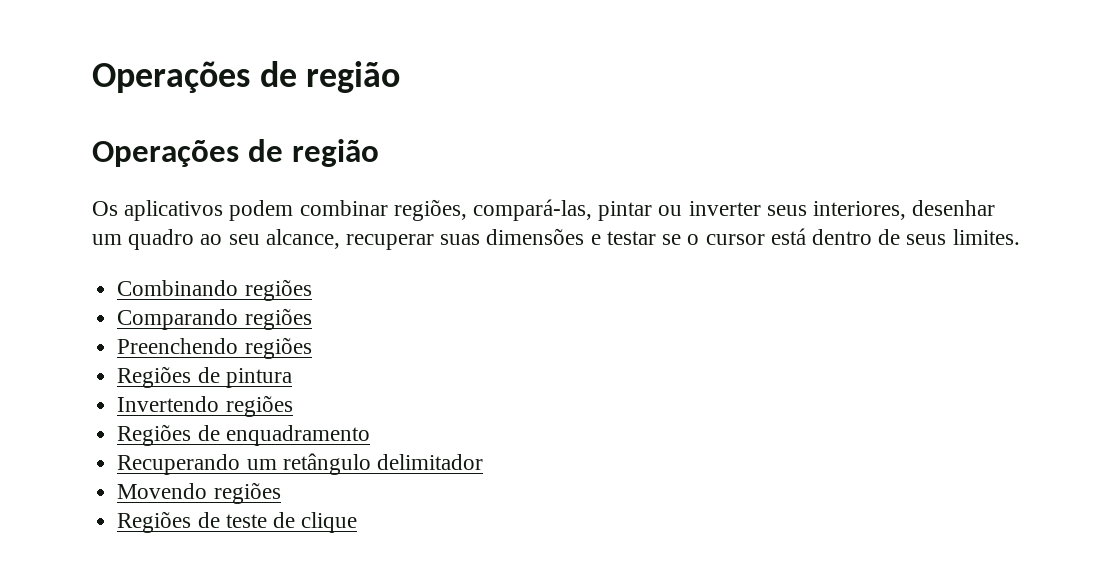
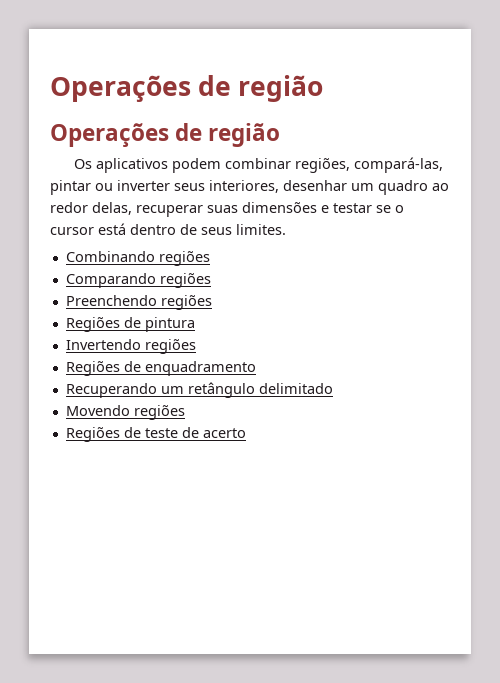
- Os aplicativos podem combinar regiões, compará-las, pintar ou inverter seus interiores, desenhar um quadro ao seu alcance, recuperar suas dimensões e testar se o cursor está dentro de seus limites.
+ Os aplicativos podem combinar regiões, compará-las, pintar ou inverter seus interiores, desenhar um quadro ao redor delas, recuperar suas dimensões e testar se o cursor está dentro de seus limites.
- Recuperando um retângulo delimitador
+ Recuperando um retângulo delimitado
- Regiões de teste de clique
+ Regiões de teste de acerto

